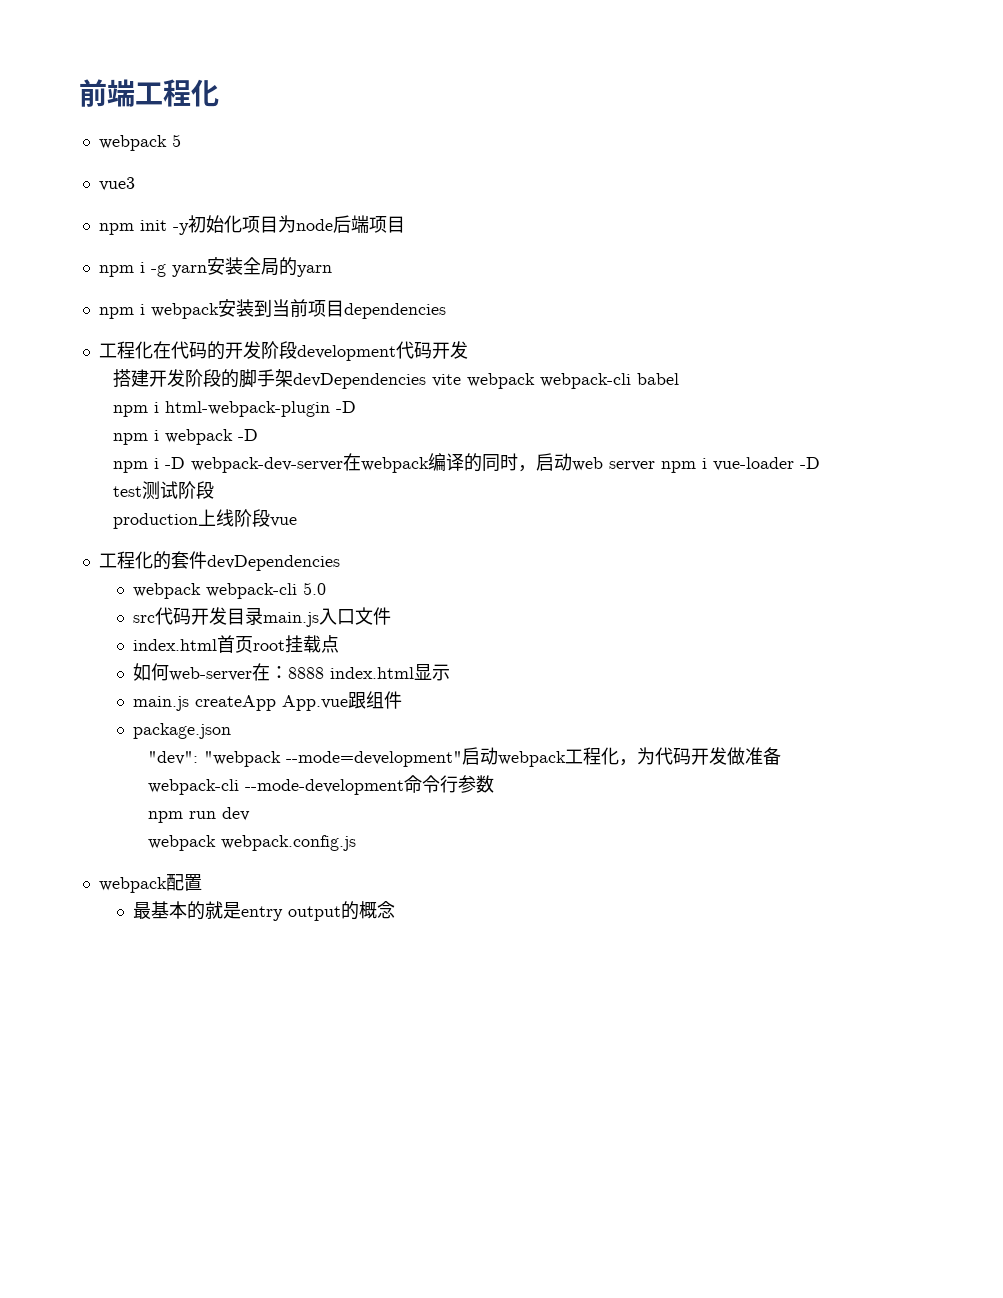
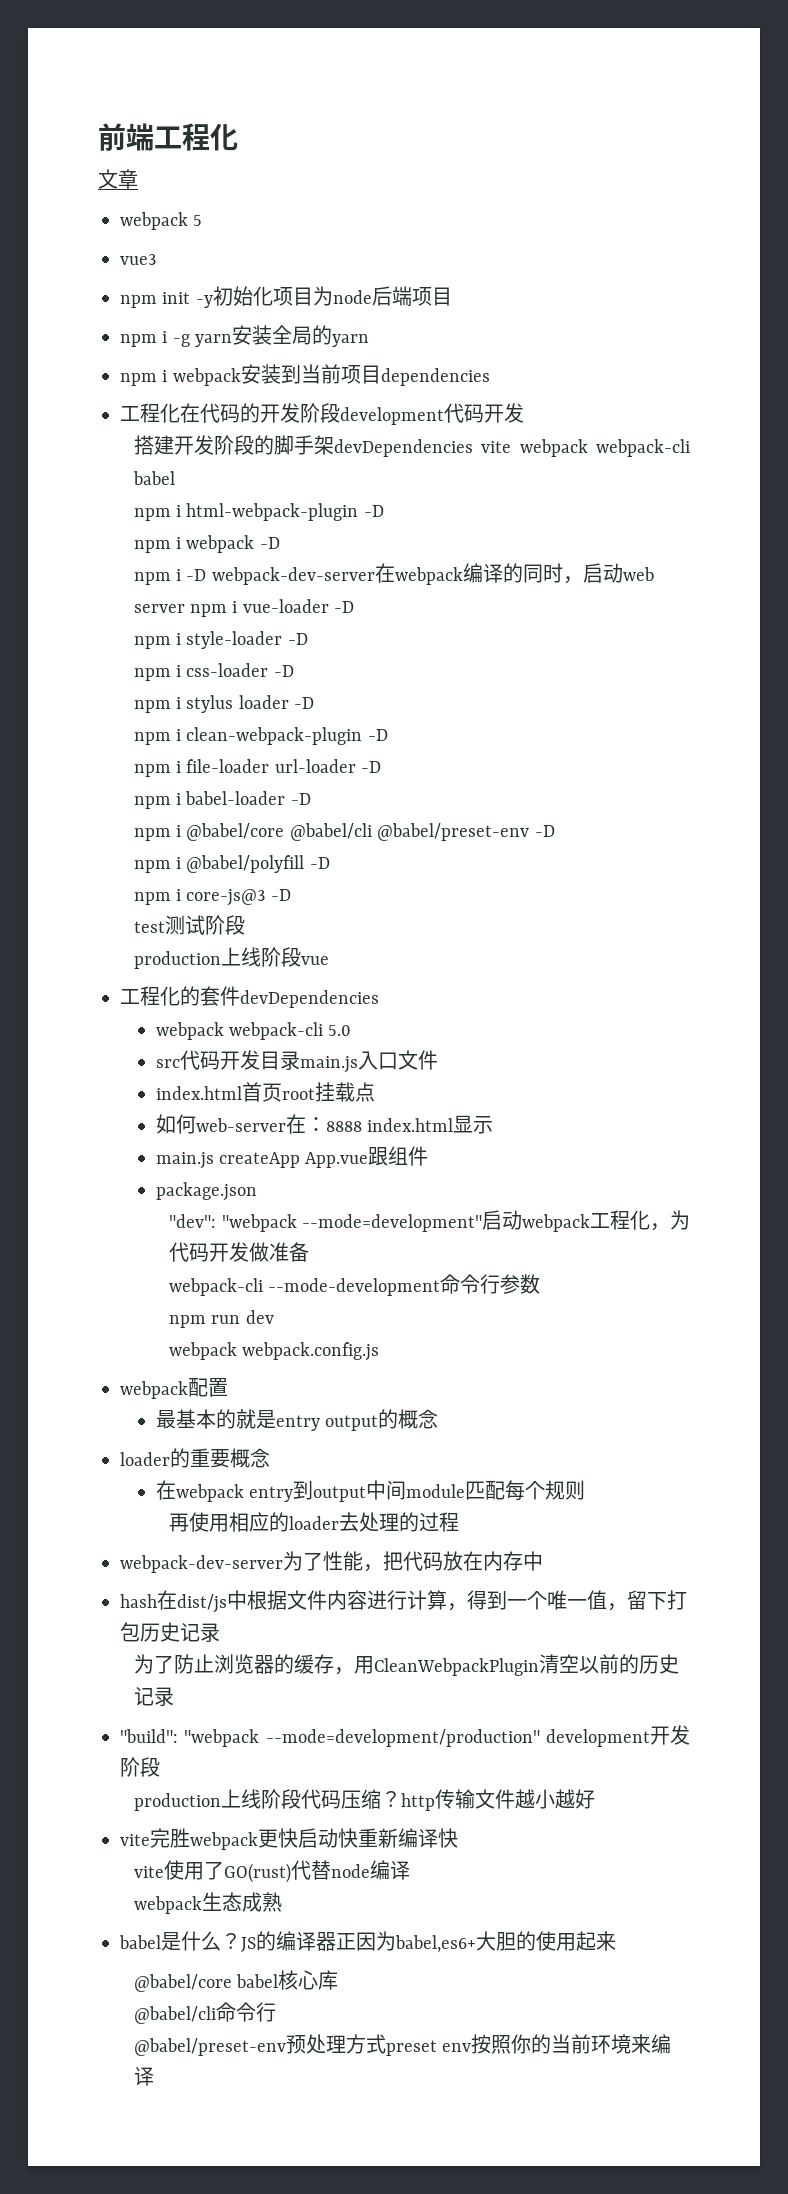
+ 文章
+ npm i style-loader -D
+ npm i css-loader -D
+ npm i stylus loader -D
+ npm i clean-webpack-plugin -D
+ npm i file-loader url-loader -D
+ npm i babel-loader -D
+ npm i @babel/core @babel/cli @babel/preset-env -D
+ npm i @babel/polyfill -D
+ npm i core-js@3 -D
+ loader的重要概念
+ 在webpack entry到output中间module匹配每个规则
+ 再使用相应的loader去处理的过程
+ webpack-dev-server为了性能，把代码放在内存中
+ hash在dist/js中根据文件内容进行计算，得到一个唯一值，留下打包历史记录
+ 为了防止浏览器的缓存，用CleanWebpackPlugin清空以前的历史记录
+ "build": "webpack --mode=development/production" development开发阶段
+ production上线阶段代码压缩？http传输文件越小越好
+ vite完胜webpack更快启动快重新编译快
+ vite使用了GO(rust)代替node编译
+ webpack生态成熟
+ babel是什么？JS的编译器正因为babel,es6+大胆的使用起来
+ @babel/core babel核心库
+ @babel/cli命令行
+ @babel/preset-env预处理方式preset env按照你的当前环境来编译

